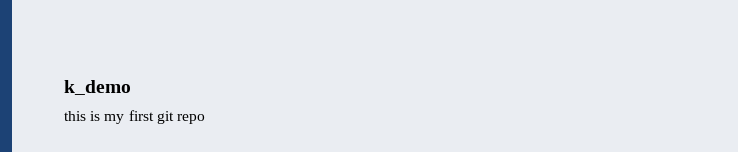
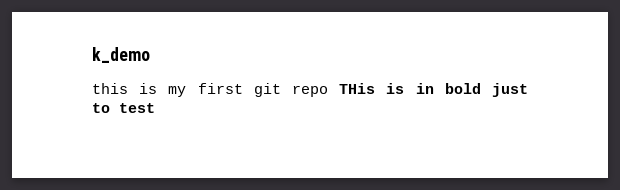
- this is my first git repo
+ this is my first git repo THis is in bold just to test

